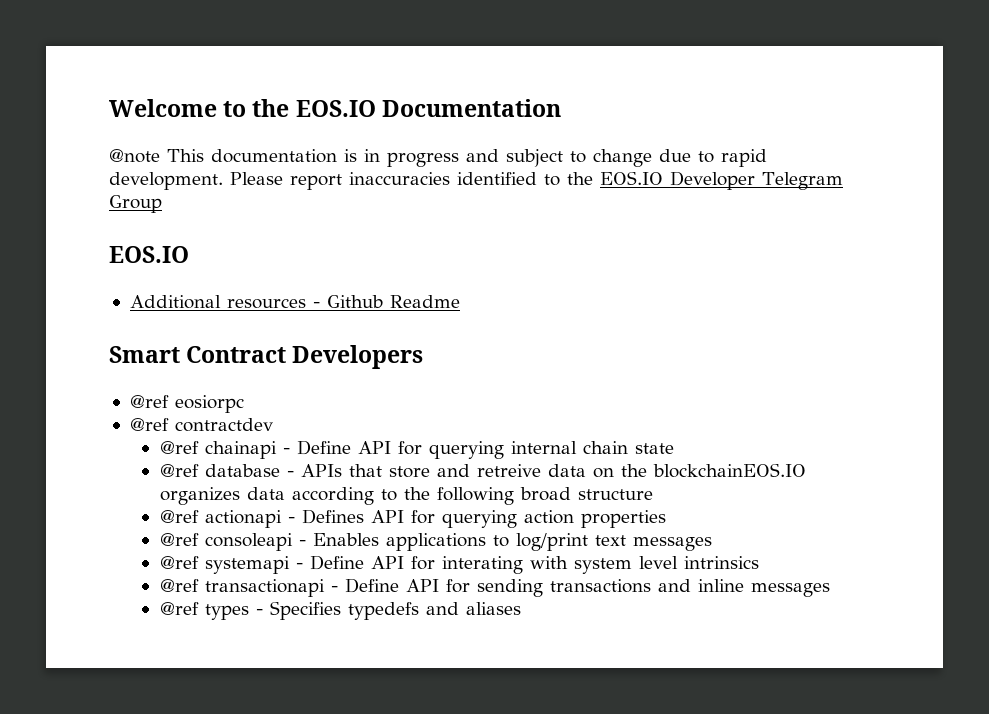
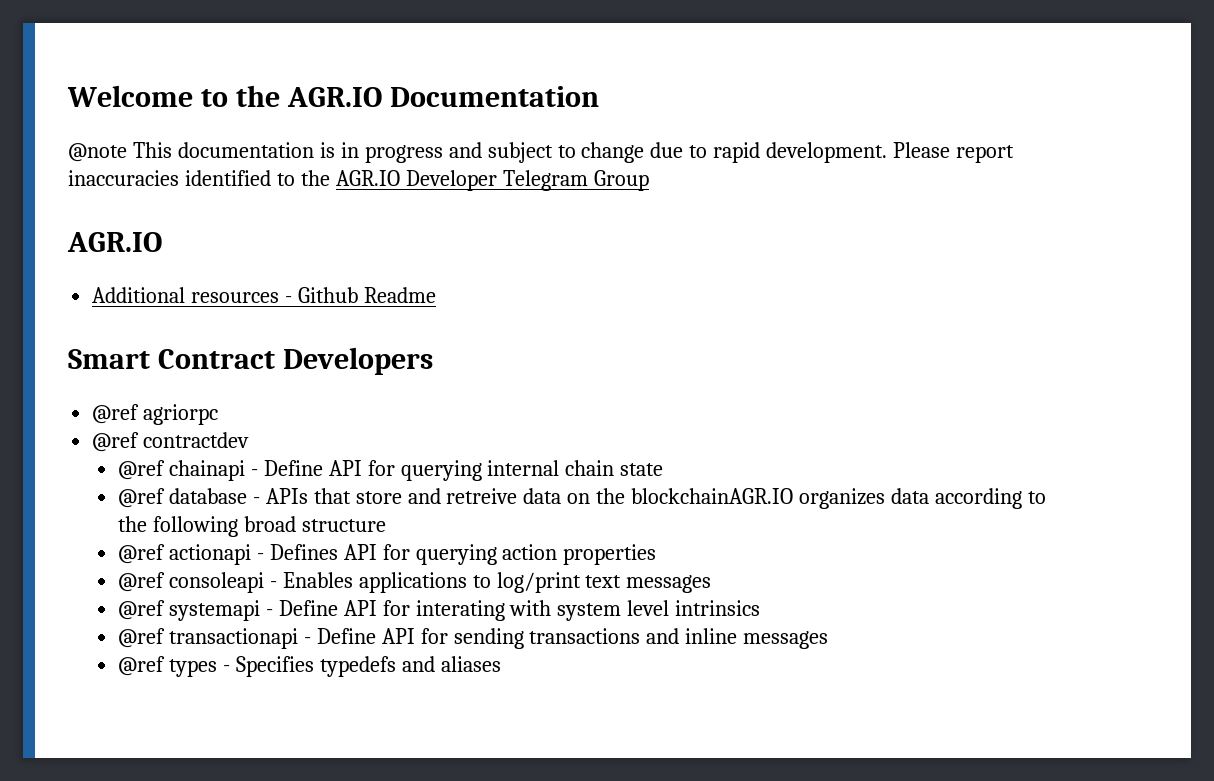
- Welcome to the EOS.IO Documentation
+ Welcome to the AGR.IO Documentation
- Please report inaccuracies identified to the EOS.IO Developer Telegram Group
- EOS.IO
+ Please report inaccuracies identified to the AGR.IO Developer Telegram Group
+ AGR.IO
- @ref eosiorpc
+ @ref agriorpc
- @ref database - APIs that store and retreive data on the blockchainEOS.IO organizes data according to the following broad structure
+ @ref database - APIs that store and retreive data on the blockchainAGR.IO organizes data according to the following broad structure

